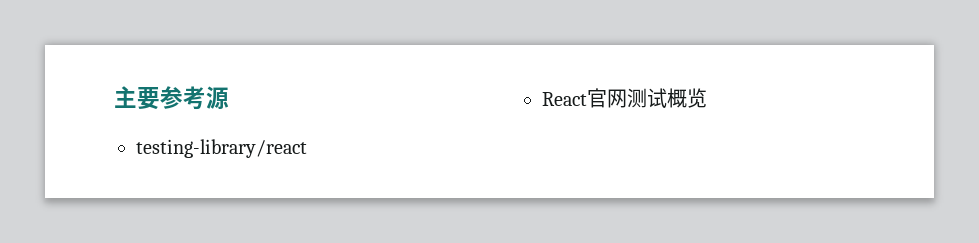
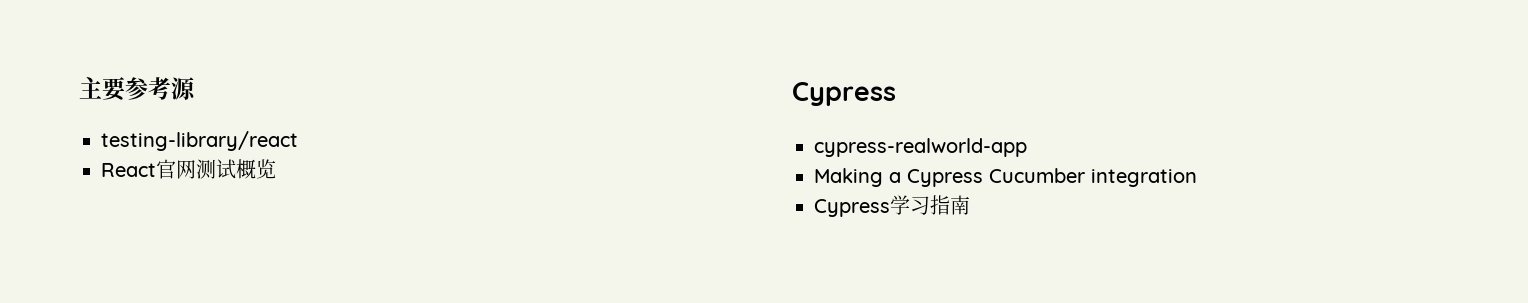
  React官网测试概览
+ Cypress
+ cypress-realworld-app
+ Making a Cypress Cucumber integration
+ Cypress学习指南

